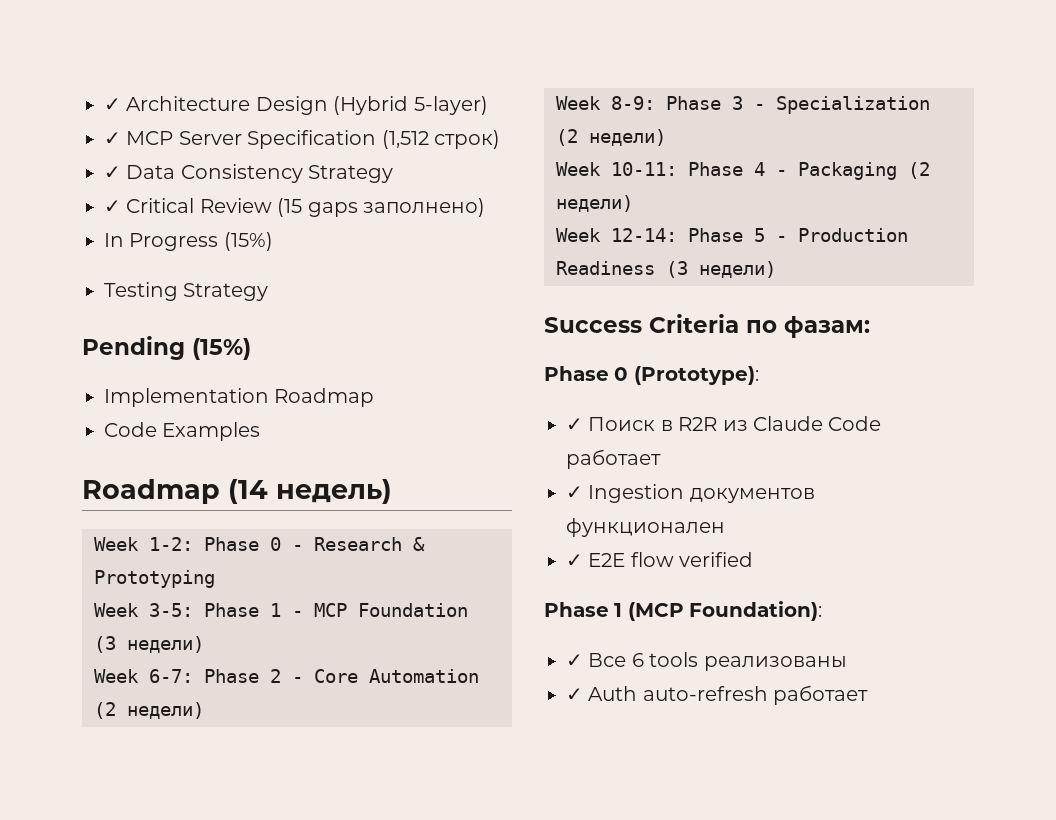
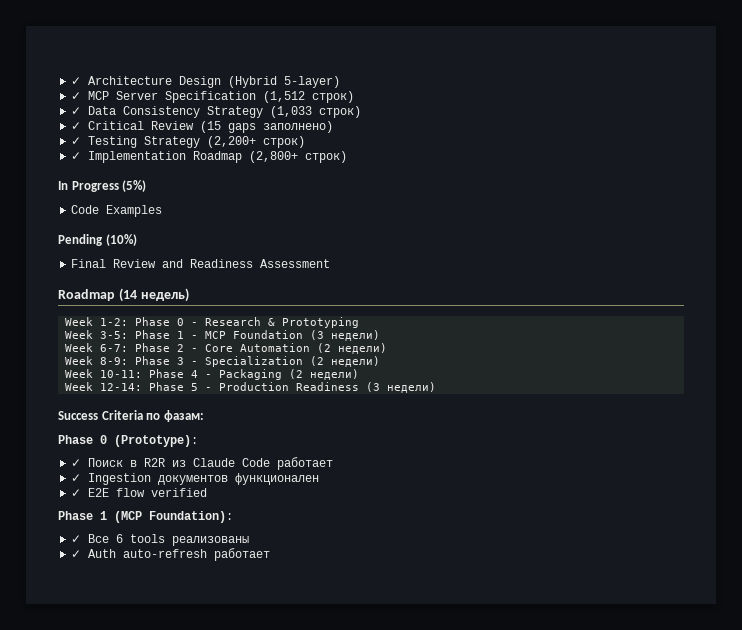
- ✓ Data Consistency Strategy
+ ✓ Data Consistency Strategy (1,033 строк)
- In Progress (15%)
- Testing Strategy
- Pending (15%)
- Implementation Roadmap
+ ✓ Testing Strategy (2,200+ строк)
+ ✓ Implementation Roadmap (2,800+ строк)
+ In Progress (5%)
  Code Examples
+ Pending (10%)
+ Final Review and Readiness Assessment

